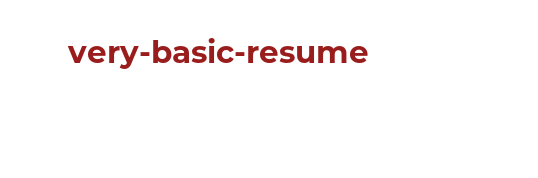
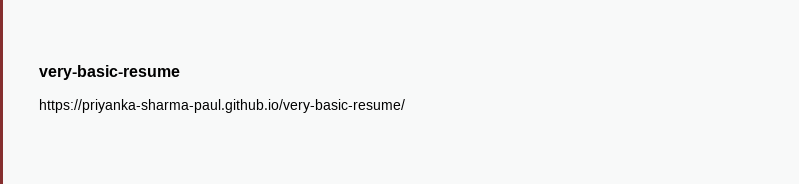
+ https://priyanka-sharma-paul.github.io/very-basic-resume/

